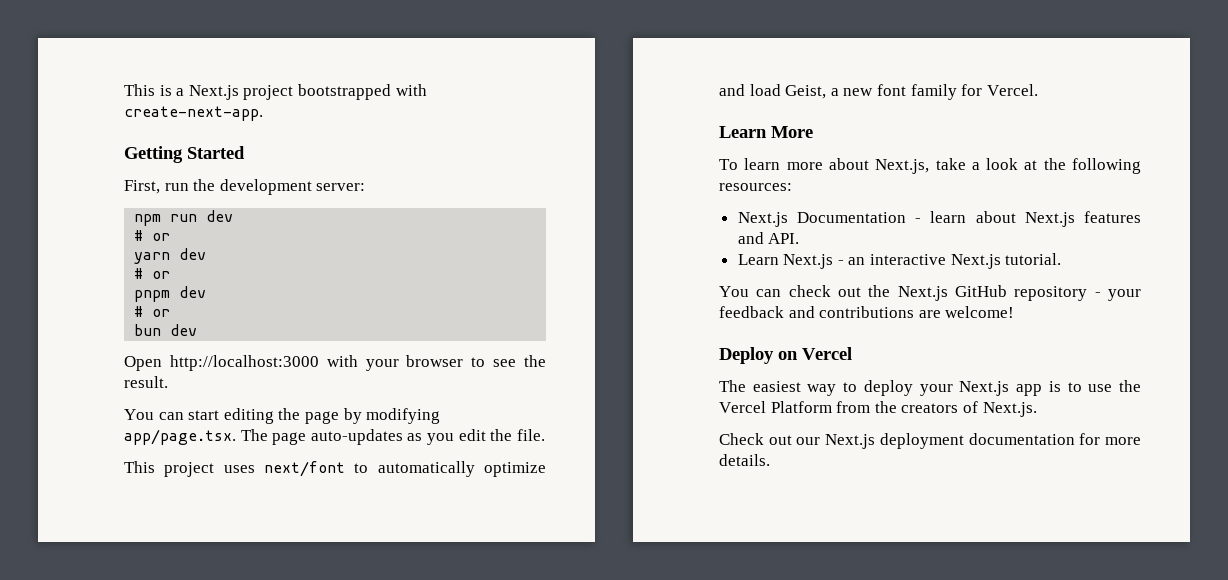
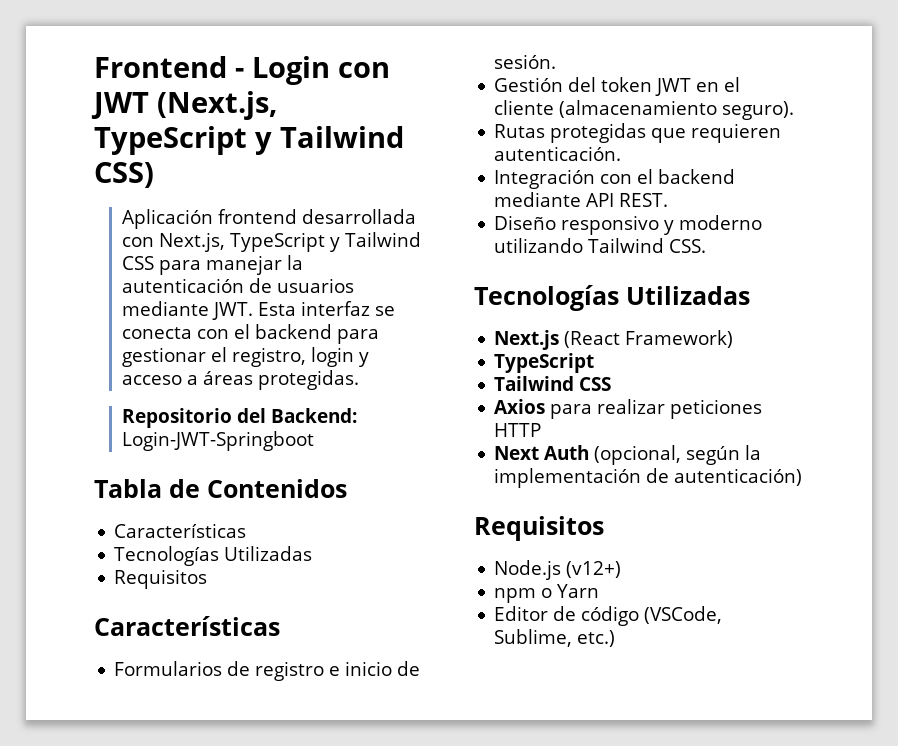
- This is a Next.js project bootstrapped with create-next-app.
- Getting Started
- First, run the development server:
- npm run dev
- # or
- yarn dev
- # or
- pnpm dev
- # or
- bun dev
- Open http://localhost:3000 with your browser to see the result.
- You can start editing the page by modifying app/page.tsx. The page auto-updates as you edit the file.
- This project uses next/font to automatically optimize and load Geist, a new font family for Vercel.
- Learn More
- To learn more about Next.js, take a look at the following resources:
- Next.js Documentation - learn about Next.js features and API.
- Learn Next.js - an interactive Next.js tutorial.
- You can check out the Next.js GitHub repository - your feedback and contributions are welcome!
- Deploy on Vercel
- The easiest way to deploy your Next.js app is to use the Vercel Platform from the creators of Next.js.
- Check out our Next.js deployment documentation for more details.
+ Frontend - Login con JWT (Next.js, TypeScript y Tailwind CSS)
+ Aplicación frontend desarrollada con Next.js, TypeScript y Tailwind CSS para manejar la autenticación de usuarios mediante JWT. Esta interfaz se conecta con el backend para gestionar el registro, login y acceso a áreas protegidas.
+ Repositorio del Backend: Login-JWT-Springboot
+ Tabla de Contenidos
+ Características
+ Tecnologías Utilizadas
+ Requisitos
+ Características
+ Formularios de registro e inicio de sesión.
+ Gestión del token JWT en el cliente (almacenamiento seguro).
+ Rutas protegidas que requieren autenticación.
+ Integración con el backend mediante API REST.
+ Diseño responsivo y moderno utilizando Tailwind CSS.
+ Tecnologías Utilizadas
+ Next.js (React Framework)
+ TypeScript
+ Tailwind CSS
+ Axios para realizar peticiones HTTP
+ Next Auth (opcional, según la implementación de autenticación)
+ Requisitos
+ Node.js (v12+)
+ npm o Yarn
+ Editor de código (VSCode, Sublime, etc.)

